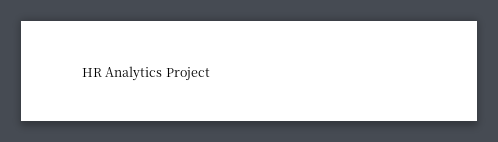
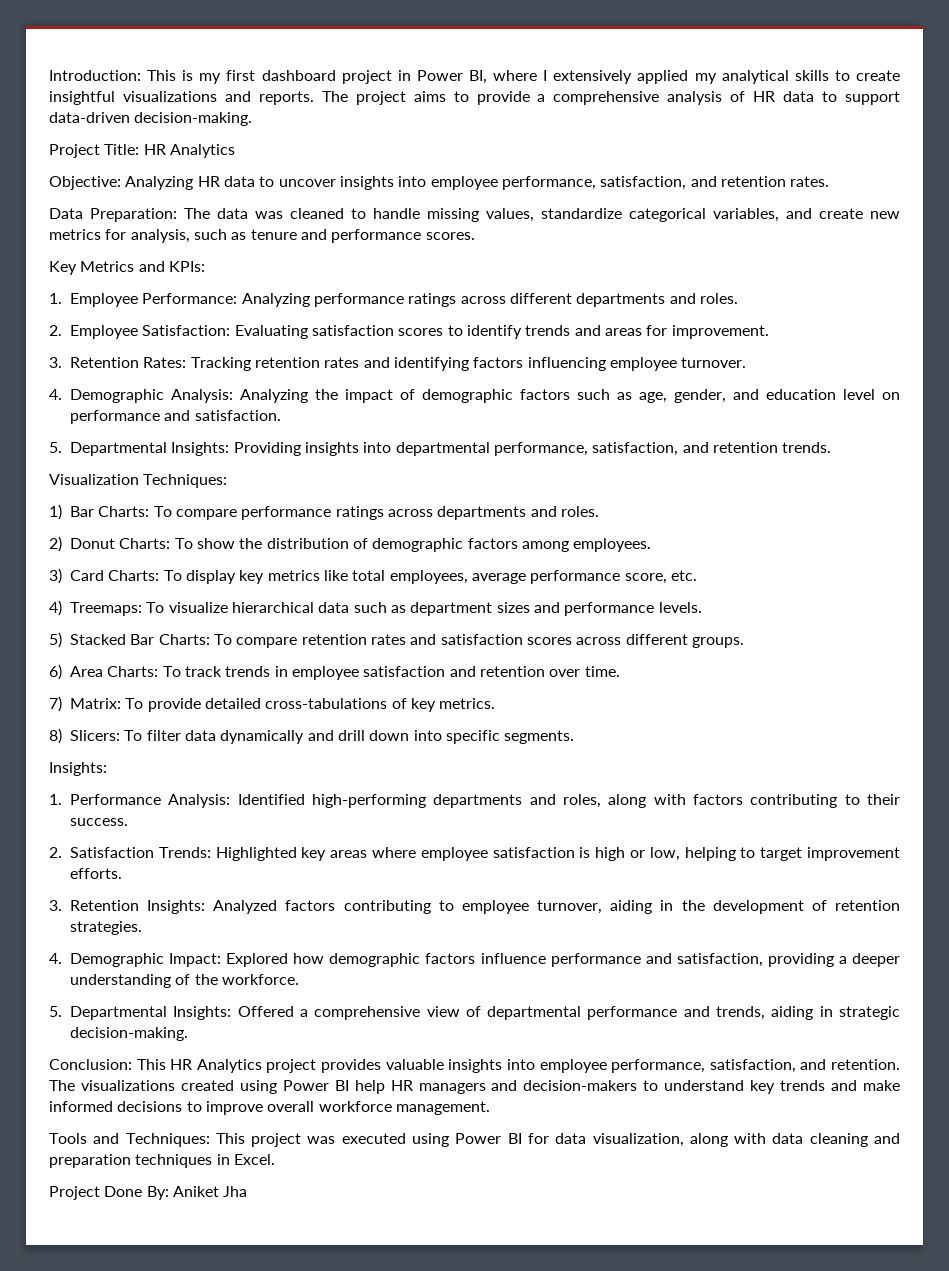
- HR Analytics Project
+ Introduction: This is my first dashboard project in Power BI, where I extensively applied my analytical skills to create insightful visualizations and reports. The project aims to provide a comprehensive analysis of HR data to support data-driven decision-making.
+ Project Title: HR Analytics
+ Objective: Analyzing HR data to uncover insights into employee performance, satisfaction, and retention rates.
+ Data Preparation: The data was cleaned to handle missing values, standardize categorical variables, and create new metrics for analysis, such as tenure and performance scores.
+ Key Metrics and KPIs:
+ 1. Employee Performance: Analyzing performance ratings across different departments and roles.
+ 2. Employee Satisfaction: Evaluating satisfaction scores to identify trends and areas for improvement.
+ 3. Retention Rates: Tracking retention rates and identifying factors influencing employee turnover.
+ 4. Demographic Analysis: Analyzing the impact of demographic factors such as age, gender, and education level on performance and satisfaction.
+ 5. Departmental Insights: Providing insights into departmental performance, satisfaction, and retention trends.
+ Visualization Techniques:
+ 1) Bar Charts: To compare performance ratings across departments and roles.
+ 2) Donut Charts: To show the distribution of demographic factors among employees.
+ 3) Card Charts: To display key metrics like total employees, average performance score, etc.
+ 4) Treemaps: To visualize hierarchical data such as department sizes and performance levels.
+ 5) Stacked Bar Charts: To compare retention rates and satisfaction scores across different groups.
+ 6) Area Charts: To track trends in employee satisfaction and retention over time.
+ 7) Matrix: To provide detailed cross-tabulations of key metrics.
+ 8) Slicers: To filter data dynamically and drill down into specific segments.
+ Insights:
+ 1. Performance Analysis: Identified high-performing departments and roles, along with factors contributing to their success.
+ 2. Satisfaction Trends: Highlighted key areas where employee satisfaction is high or low, helping to target improvement efforts.
+ 3. Retention Insights: Analyzed factors contributing to employee turnover, aiding in the development of retention strategies.
+ 4. Demographic Impact: Explored how demographic factors influence performance and satisfaction, providing a deeper understanding of the workforce.
+ 5. Departmental Insights: Offered a comprehensive view of departmental performance and trends, aiding in strategic decision-making.
+ Conclusion: This HR Analytics project provides valuable insights into employee performance, satisfaction, and retention. The visualizations created using Power BI help HR managers and decision-makers to understand key trends and make informed decisions to improve overall workforce management.
+ Tools and Techniques: This project was executed using Power BI for data visualization, along with data cleaning and preparation techniques in Excel.
+ Project Done By: Aniket Jha

